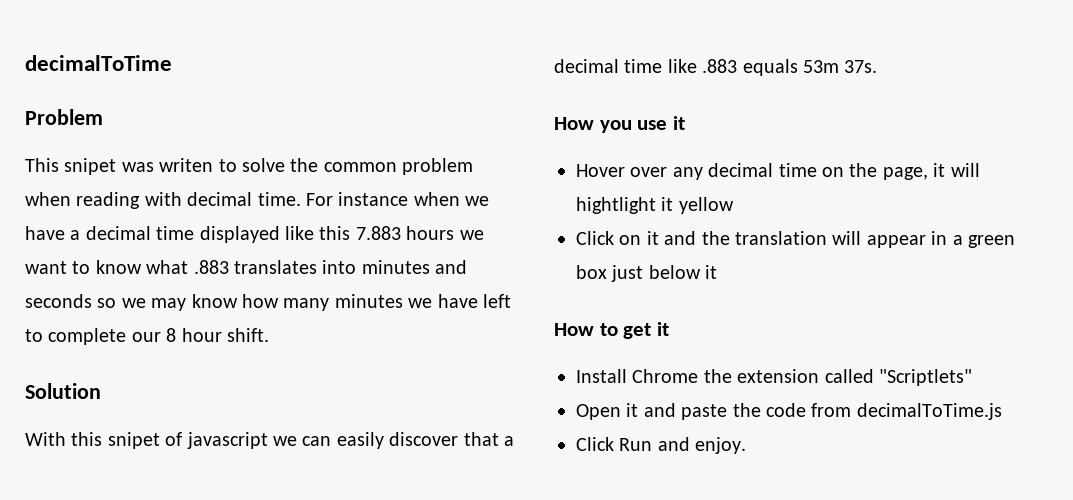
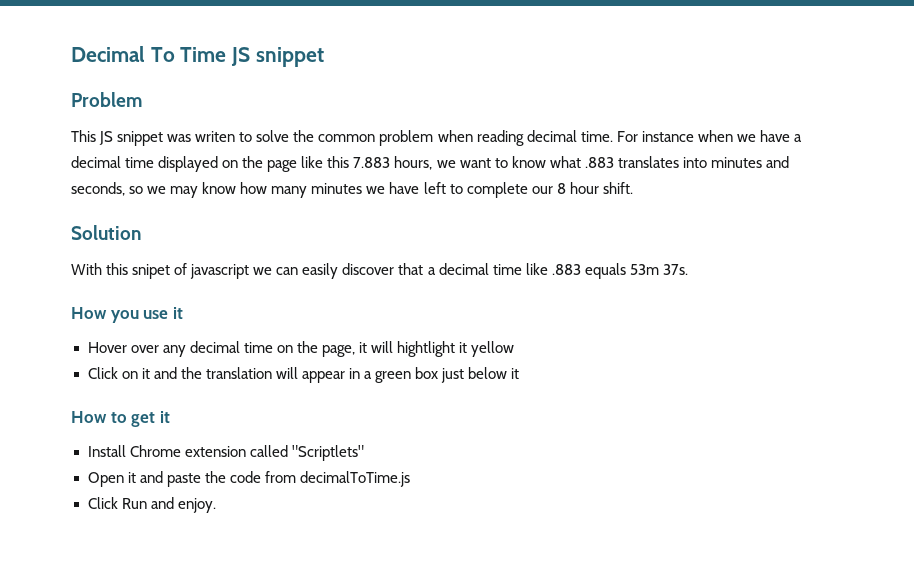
- decimalToTime
+ Decimal To Time JS snippet
- This snipet was writen to solve the common problem when reading with decimal time.
+ This JS snippet was writen to solve the common problem when reading decimal time.
- For instance when we have a decimal time displayed like this 7.883 hours we want to know what .883 translates into minutes and seconds so we may know how many minutes we have left to complete our 8 hour shift.
+ For instance when we have a decimal time displayed on the page like this 7.883 hours, we want to know what .883 translates into minutes and seconds, so we may know how many minutes we have left to complete our 8 hour shift.
- Install Chrome the extension called "Scriptlets"
+ Install Chrome extension called "Scriptlets"

